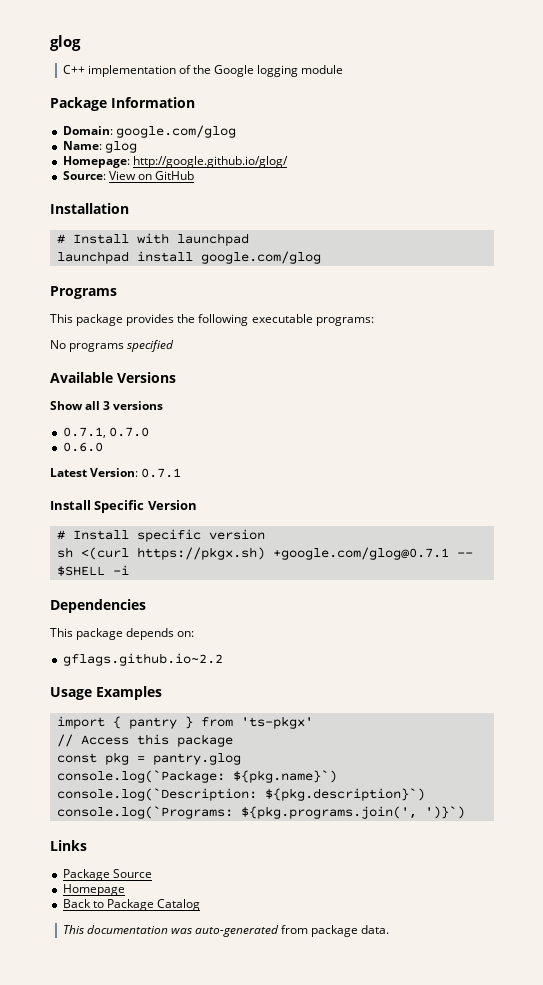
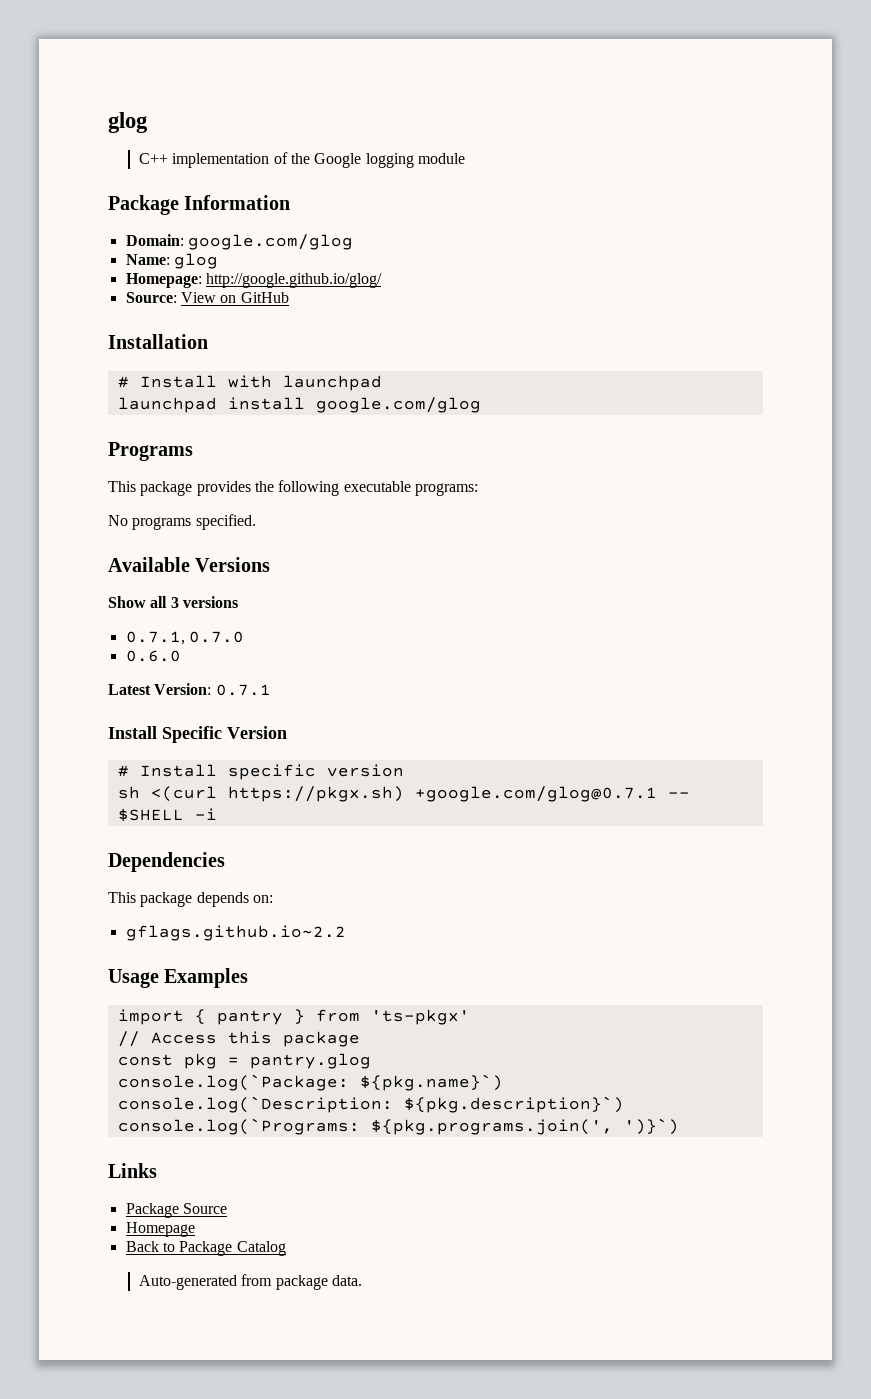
- No programs specified
+ No programs specified.
- This documentation was auto-generated from package data.
+ Auto-generated from package data.

